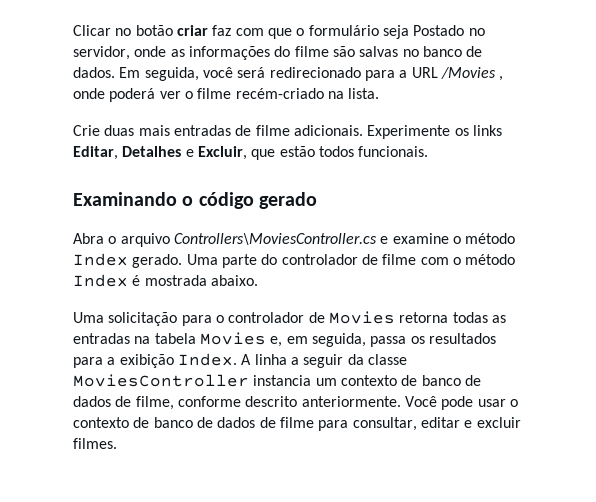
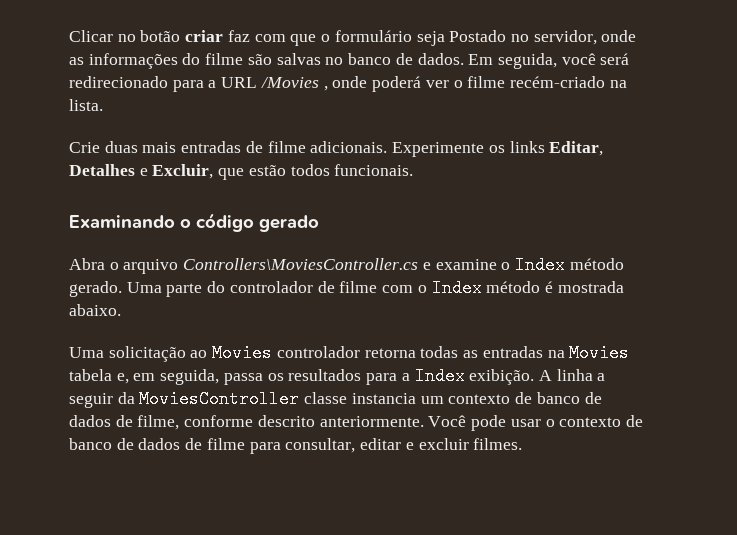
- Abra o arquivo Controllers\MoviesController.cs e examine o método Index gerado.
+ Abra o arquivo Controllers\MoviesController.cs e examine o Index método gerado.
- Uma parte do controlador de filme com o método Index é mostrada abaixo.
+ Uma parte do controlador de filme com o Index método é mostrada abaixo.
- Uma solicitação para o controlador de Movies retorna todas as entradas na tabela Movies e, em seguida, passa os resultados para a exibição Index.
+ Uma solicitação ao Movies controlador retorna todas as entradas na Movies tabela e, em seguida, passa os resultados para a Index exibição.
- A linha a seguir da classe MoviesController instancia um contexto de banco de dados de filme, conforme descrito anteriormente.
+ A linha a seguir da MoviesController classe instancia um contexto de banco de dados de filme, conforme descrito anteriormente.

